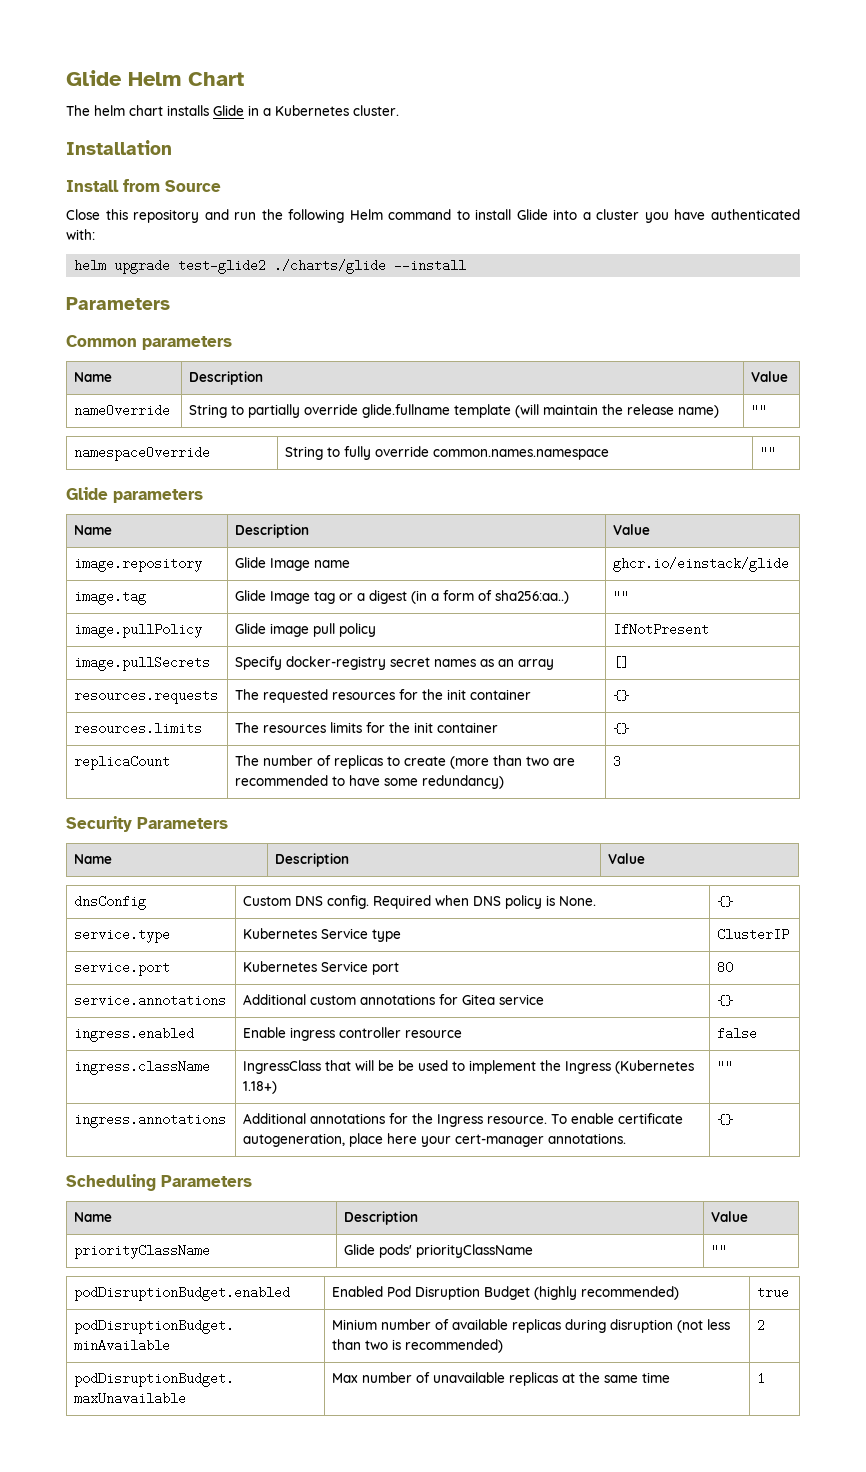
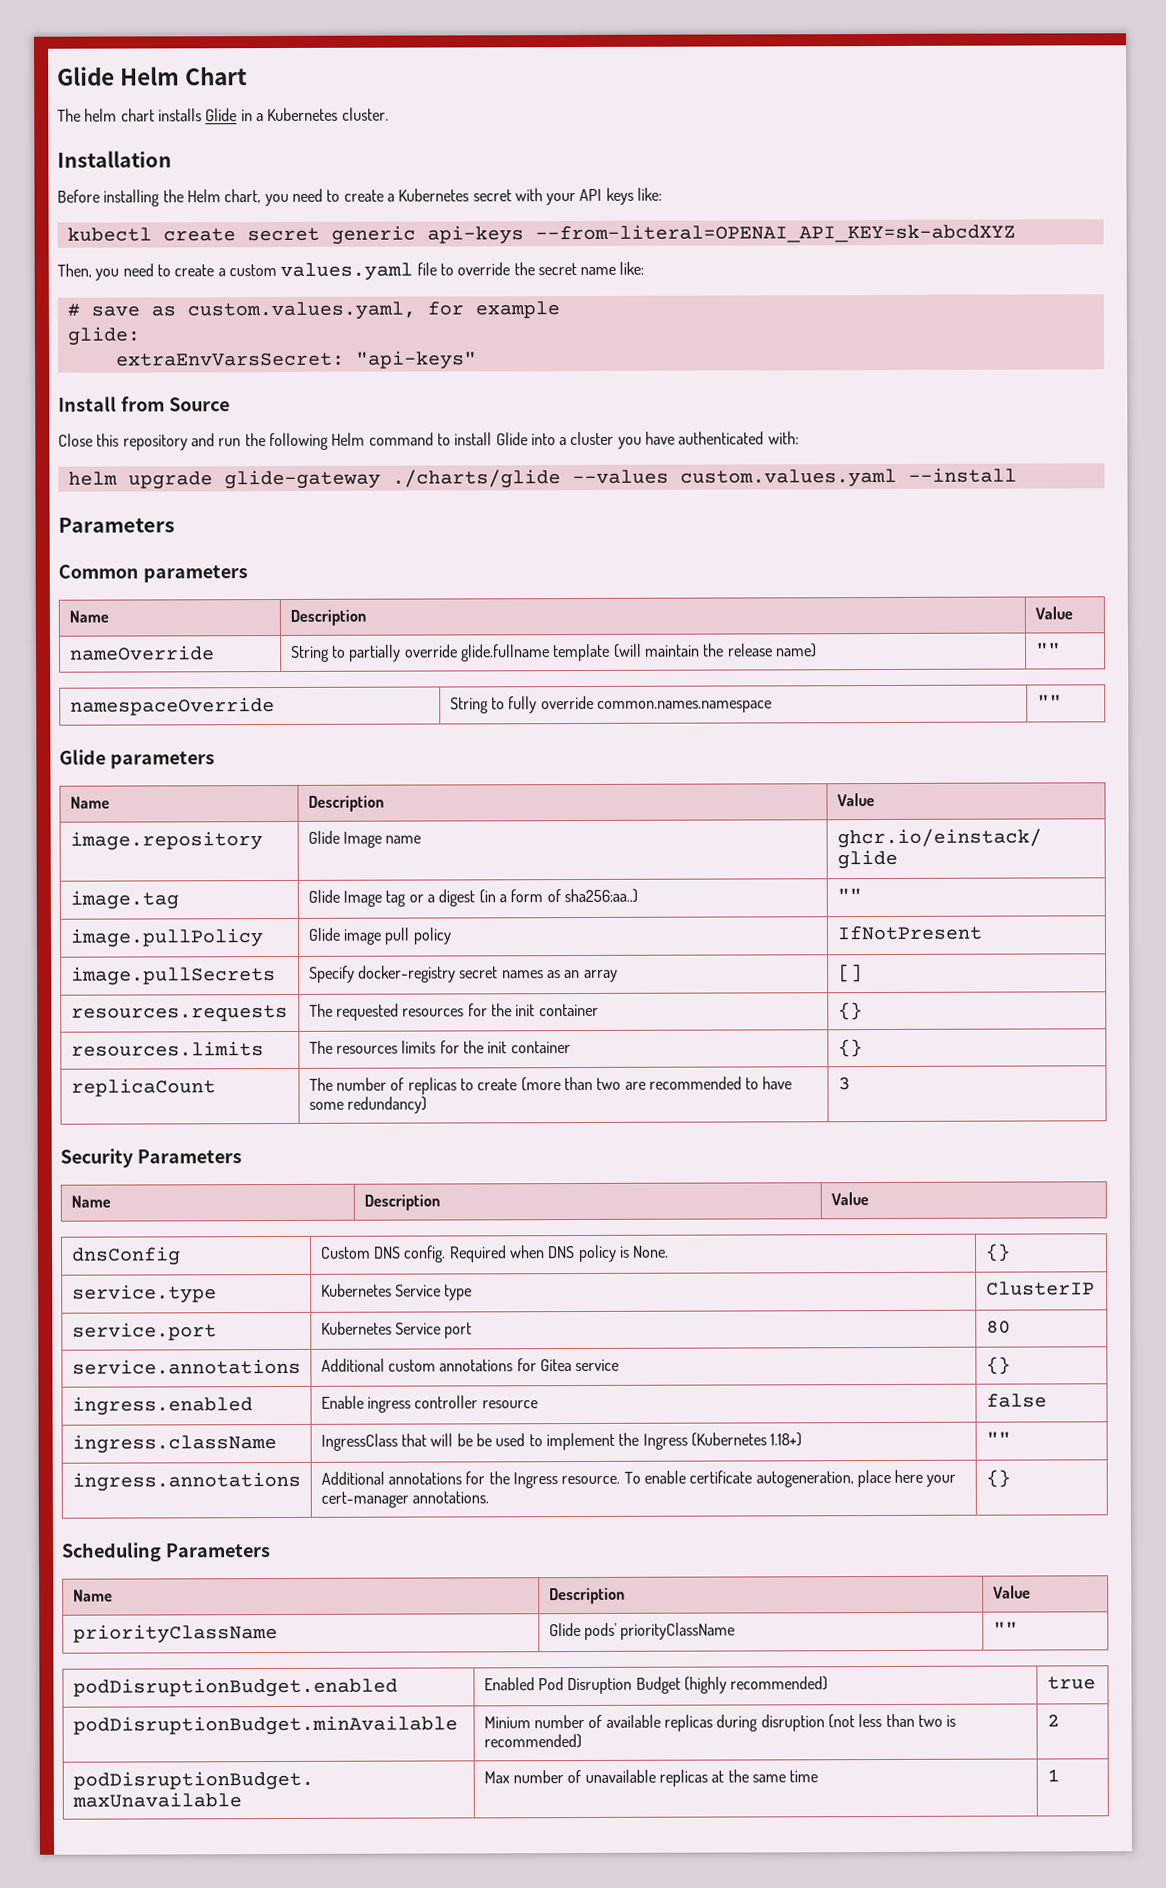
+ Before installing the Helm chart, you need to create a Kubernetes secret with your API keys like:
+ kubectl create secret generic api-keys --from-literal=OPENAI_API_KEY=sk-abcdXYZ
+ Then, you need to create a custom values.yaml file to override the secret name like:
+ # save as custom.values.yaml, for example
+ glide:
+ extraEnvVarsSecret: "api-keys"
- helm upgrade test-glide2 ./charts/glide --install
+ helm upgrade glide-gateway ./charts/glide --values custom.values.yaml --install

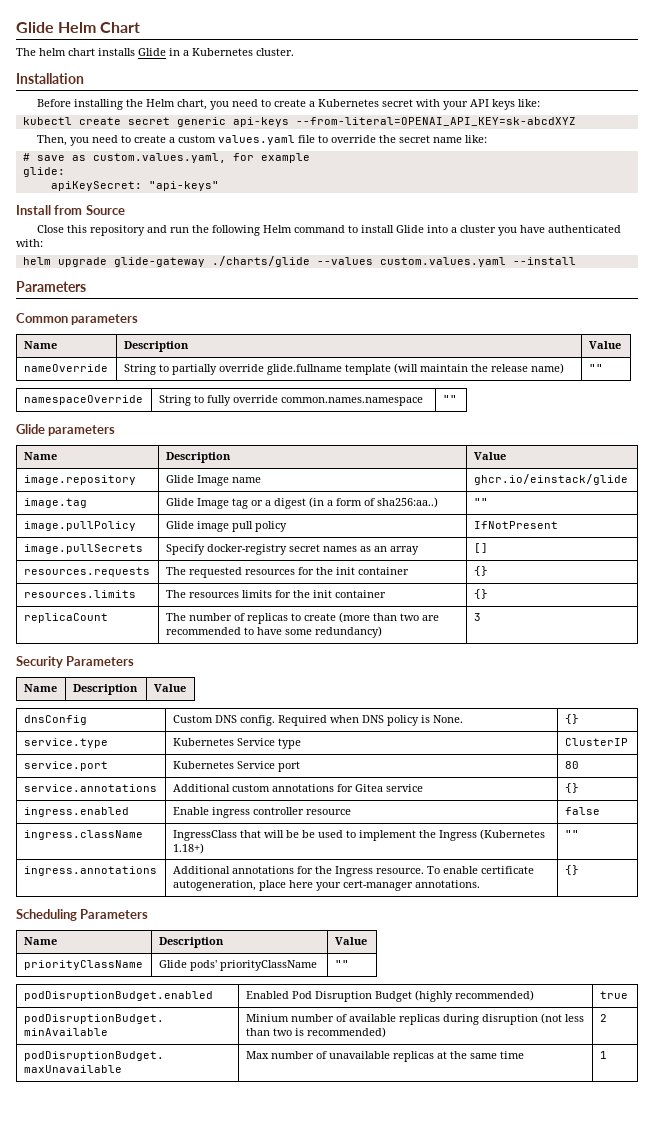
- extraEnvVarsSecret: "api-keys"
+ apiKeySecret: "api-keys"

